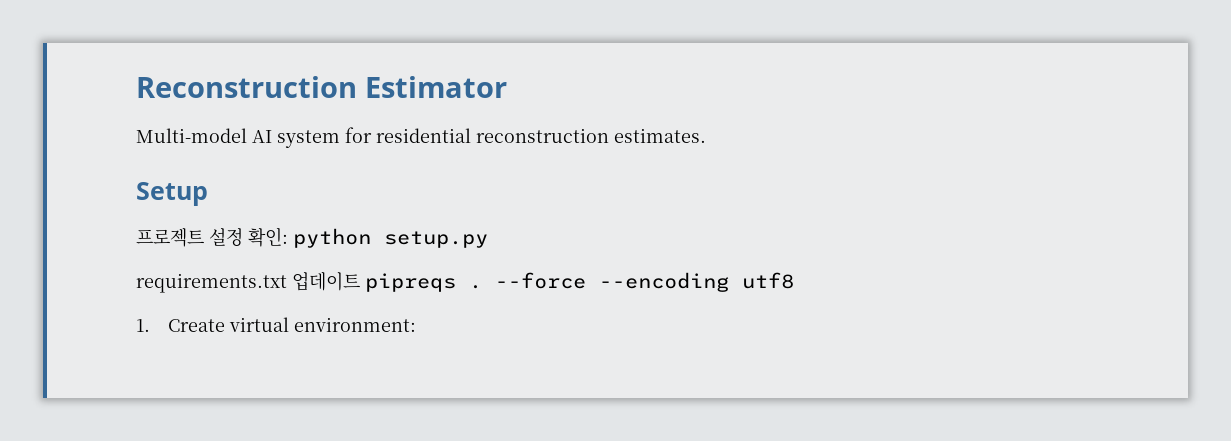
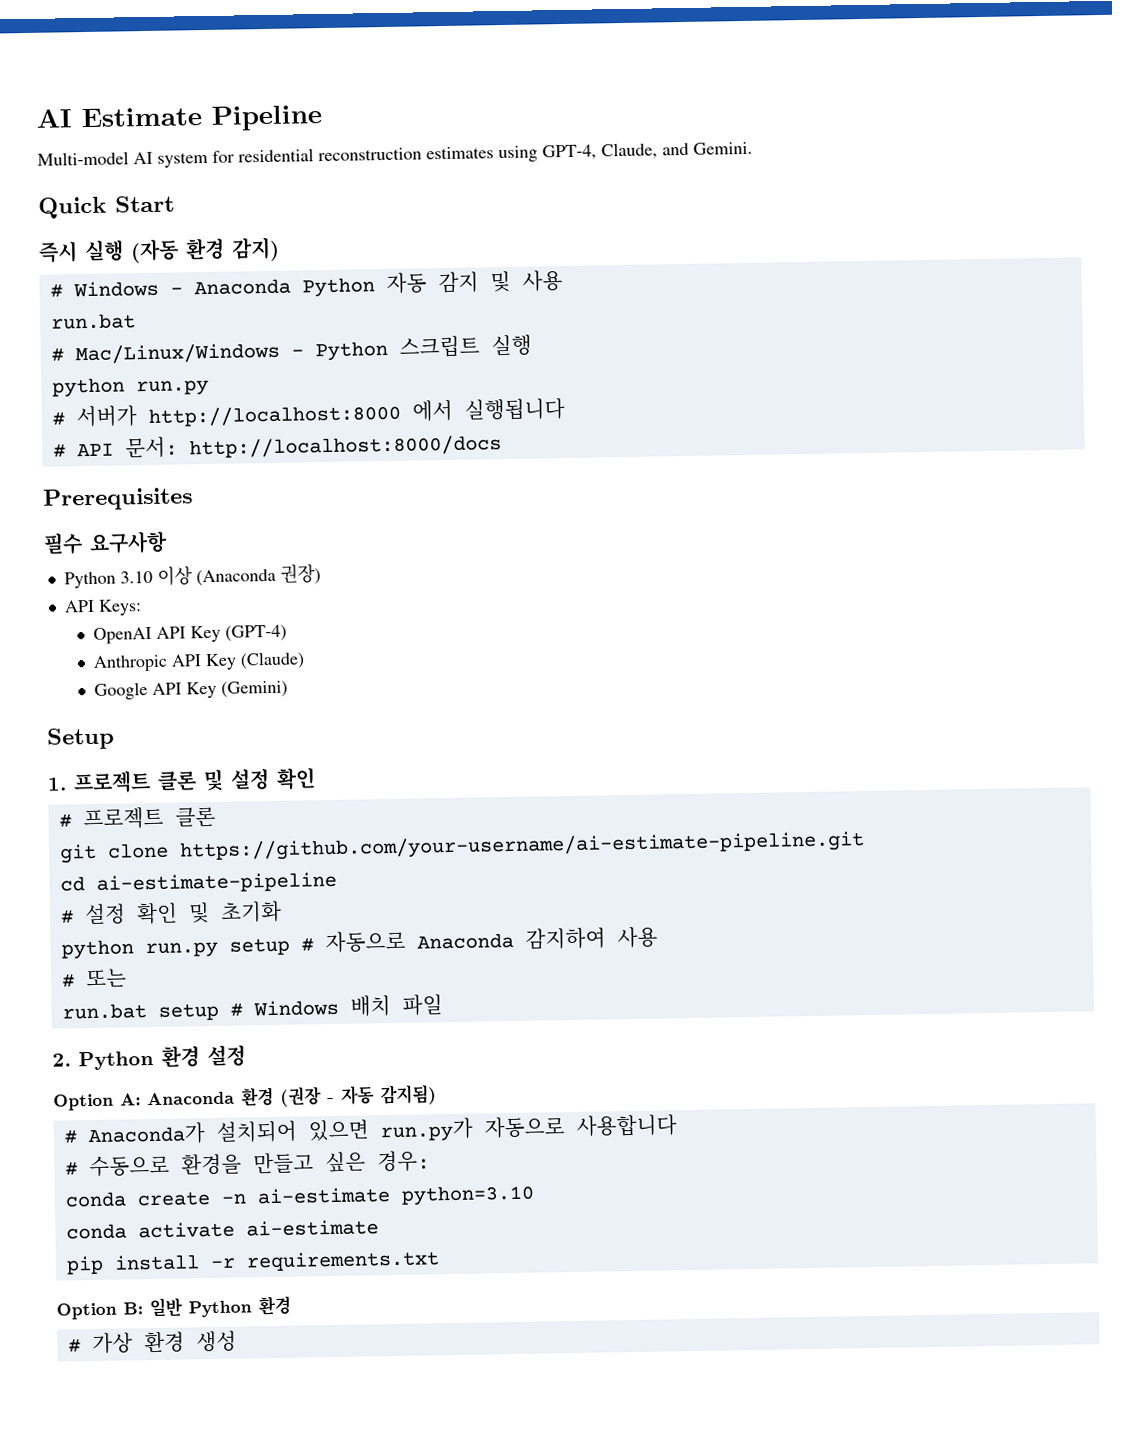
- Reconstruction Estimator
+ AI Estimate Pipeline
- Multi-model AI system for residential reconstruction estimates.
+ Multi-model AI system for residential reconstruction estimates using GPT-4, Claude, and Gemini.
+ Quick Start
+ 즉시 실행 (자동 환경 감지)
+ # Windows - Anaconda Python 자동 감지 및 사용
+ run.bat
+ # Mac/Linux/Windows - Python 스크립트 실행
+ python run.py
+ # 서버가 http://localhost:8000 에서 실행됩니다
+ # API 문서: http://localhost:8000/docs
+ Prerequisites
+ 필수 요구사항
+ Python 3.10 이상 (Anaconda 권장)
+ API Keys:
+ OpenAI API Key (GPT-4)
+ Anthropic API Key (Claude)
+ Google API Key (Gemini)
  Setup
- 프로젝트 설정 확인: python setup.py
- requirements.txt 업데이트 pipreqs . --force --encoding utf8
- 1. Create virtual environment:
+ 1. 프로젝트 클론 및 설정 확인
+ # 프로젝트 클론
+ git clone https://github.com/your-username/ai-estimate-pipeline.git
+ cd ai-estimate-pipeline
+ # 설정 확인 및 초기화
+ python run.py setup # 자동으로 Anaconda 감지하여 사용
+ # 또는
+ run.bat setup # Windows 배치 파일
+ 2. Python 환경 설정
+ Option A: Anaconda 환경 (권장 - 자동 감지됨)
+ # Anaconda가 설치되어 있으면 run.py가 자동으로 사용합니다
+ # 수동으로 환경을 만들고 싶은 경우:
+ conda create -n ai-estimate python=3.10
+ conda activate ai-estimate
+ pip install -r requirements.txt
+ Option B: 일반 Python 환경
+ # 가상 환경 생성

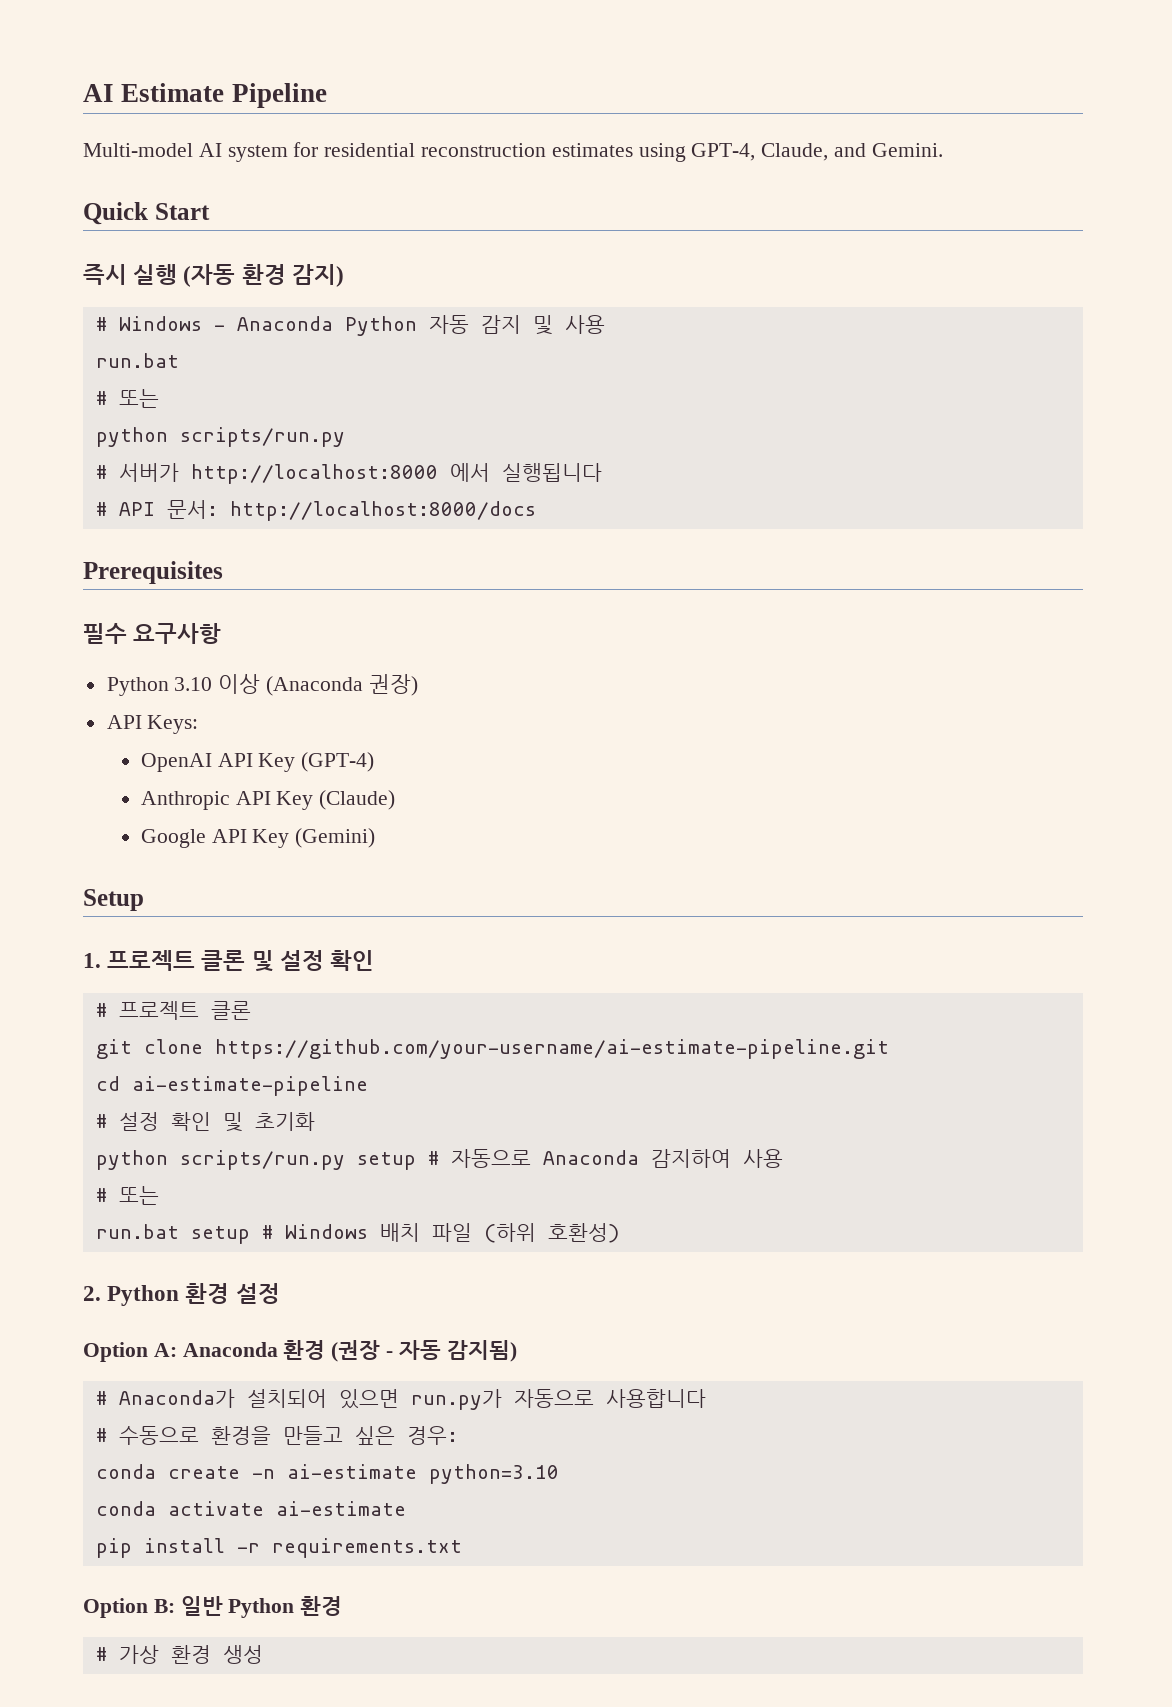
  # Windows - Anaconda Python 자동 감지 및 사용
  run.bat
- # Mac/Linux/Windows - Python 스크립트 실행
- python run.py
+ # 또는
+ python scripts/run.py
- python run.py setup # 자동으로 Anaconda 감지하여 사용
+ python scripts/run.py setup # 자동으로 Anaconda 감지하여 사용
- run.bat setup # Windows 배치 파일
+ run.bat setup # Windows 배치 파일 (하위 호환성)

